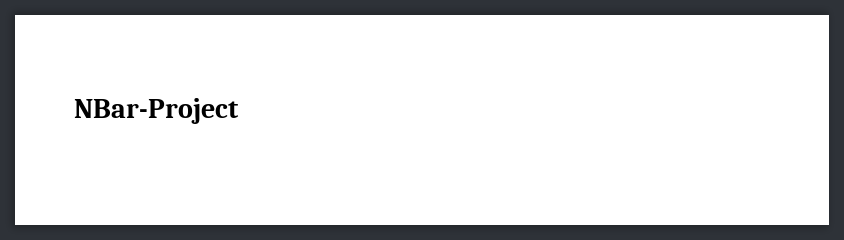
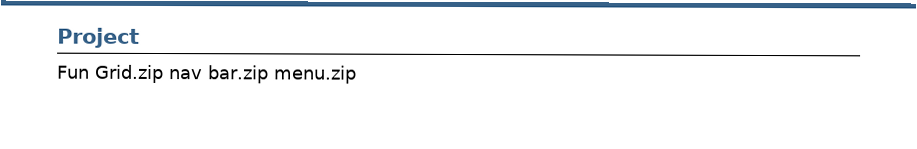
- NBar-Project
+ Project
+ Fun Grid.zip nav bar.zip menu.zip

